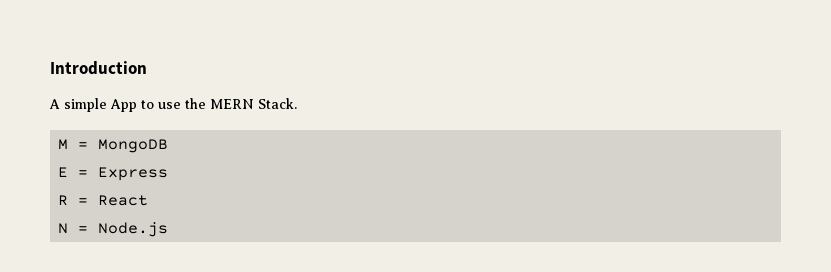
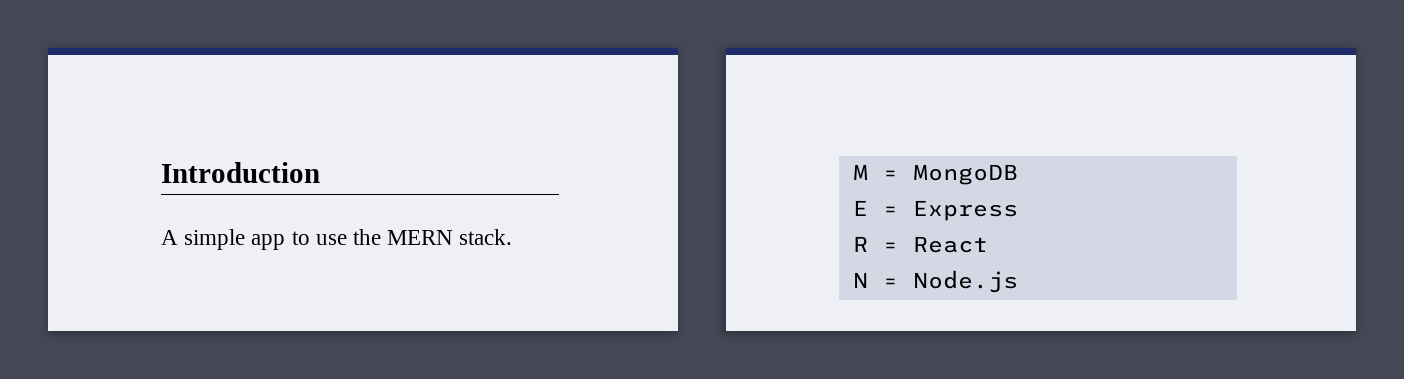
- A simple App to use the MERN Stack.
+ A simple app to use the MERN stack.

